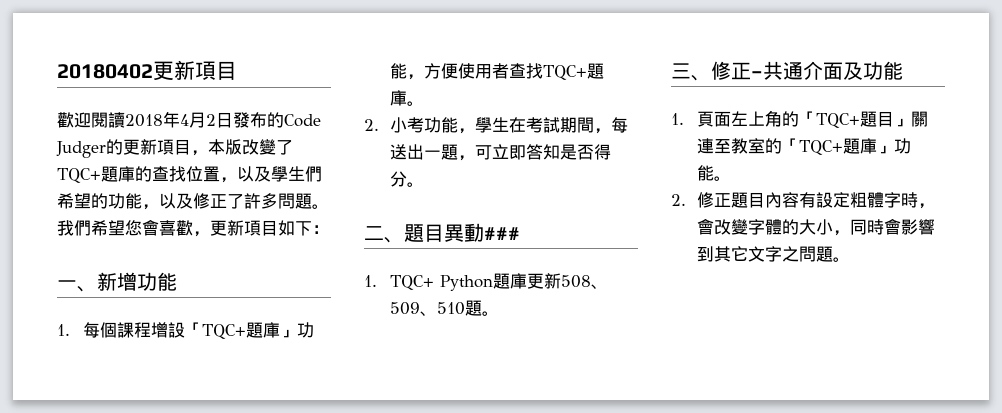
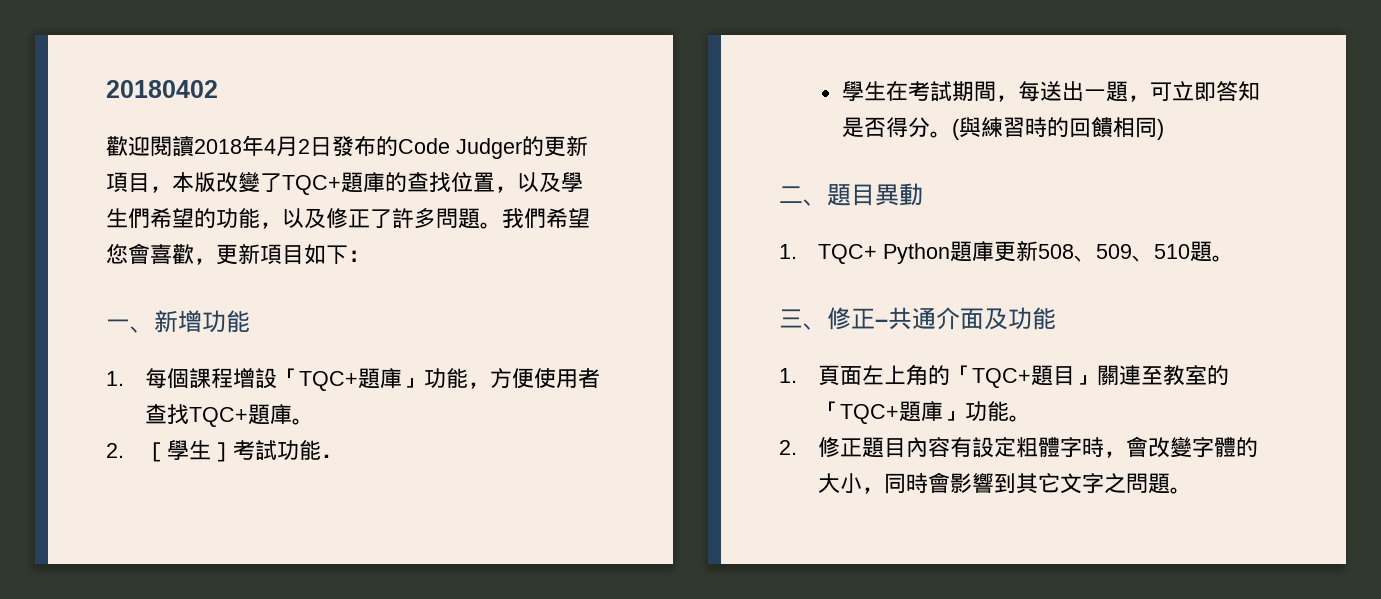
- 20180402更新項目
+ 20180402
- 2.小考功能，學生在考試期間，每送出一題，可立即答知是否得分。
+ 2.［學生］考試功能．
+ 學生在考試期間，每送出一題，可立即答知是否得分。(與練習時的回饋相同)
- 二、題目異動###
+ 二、題目異動

